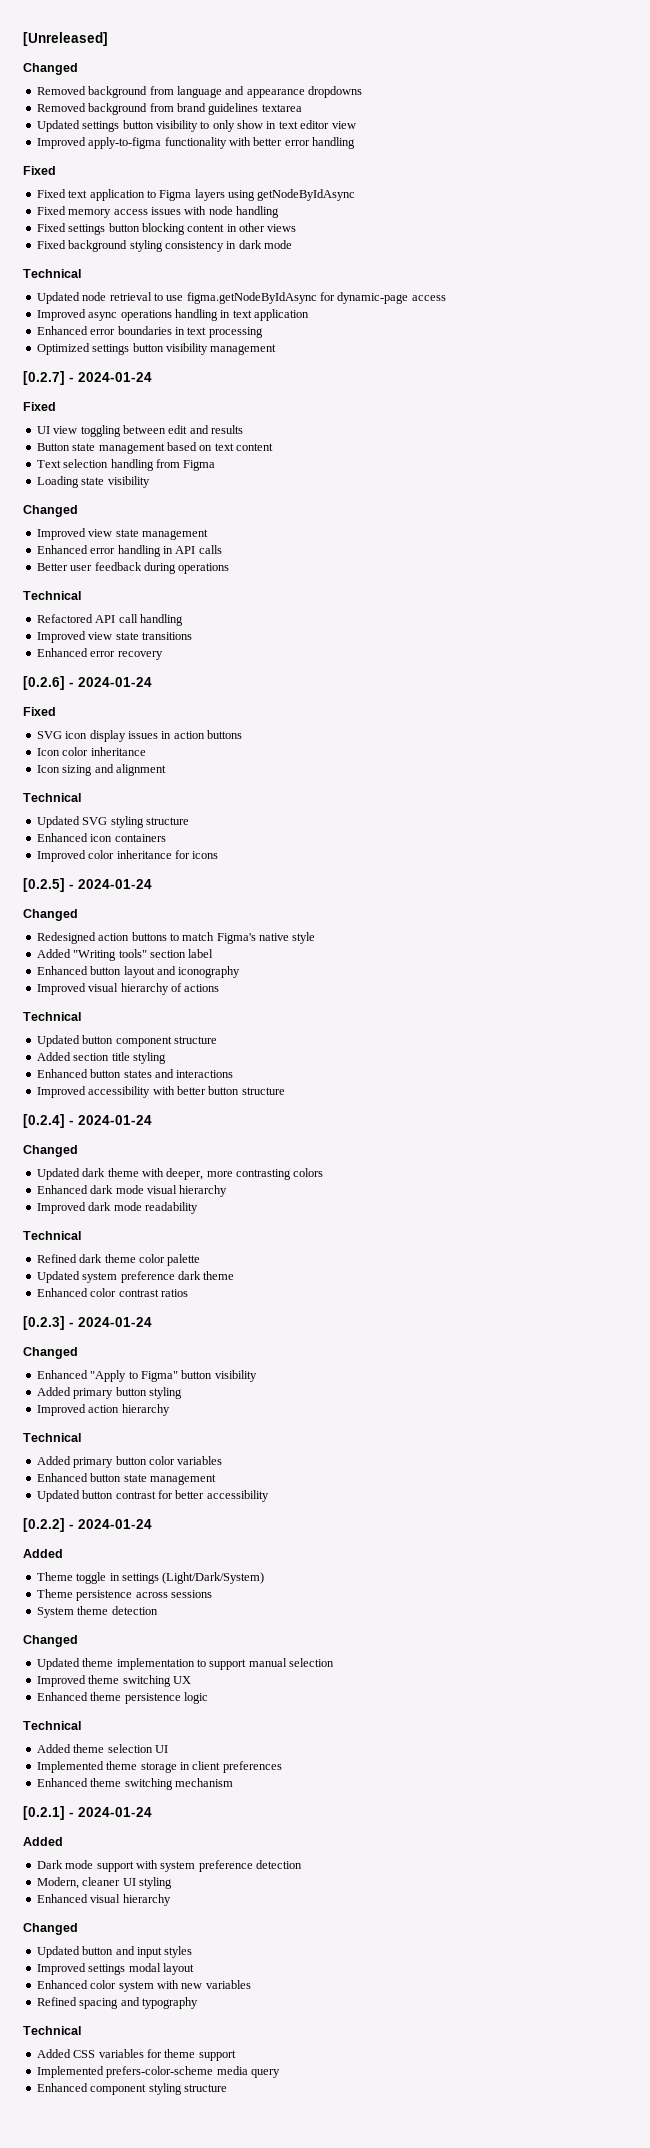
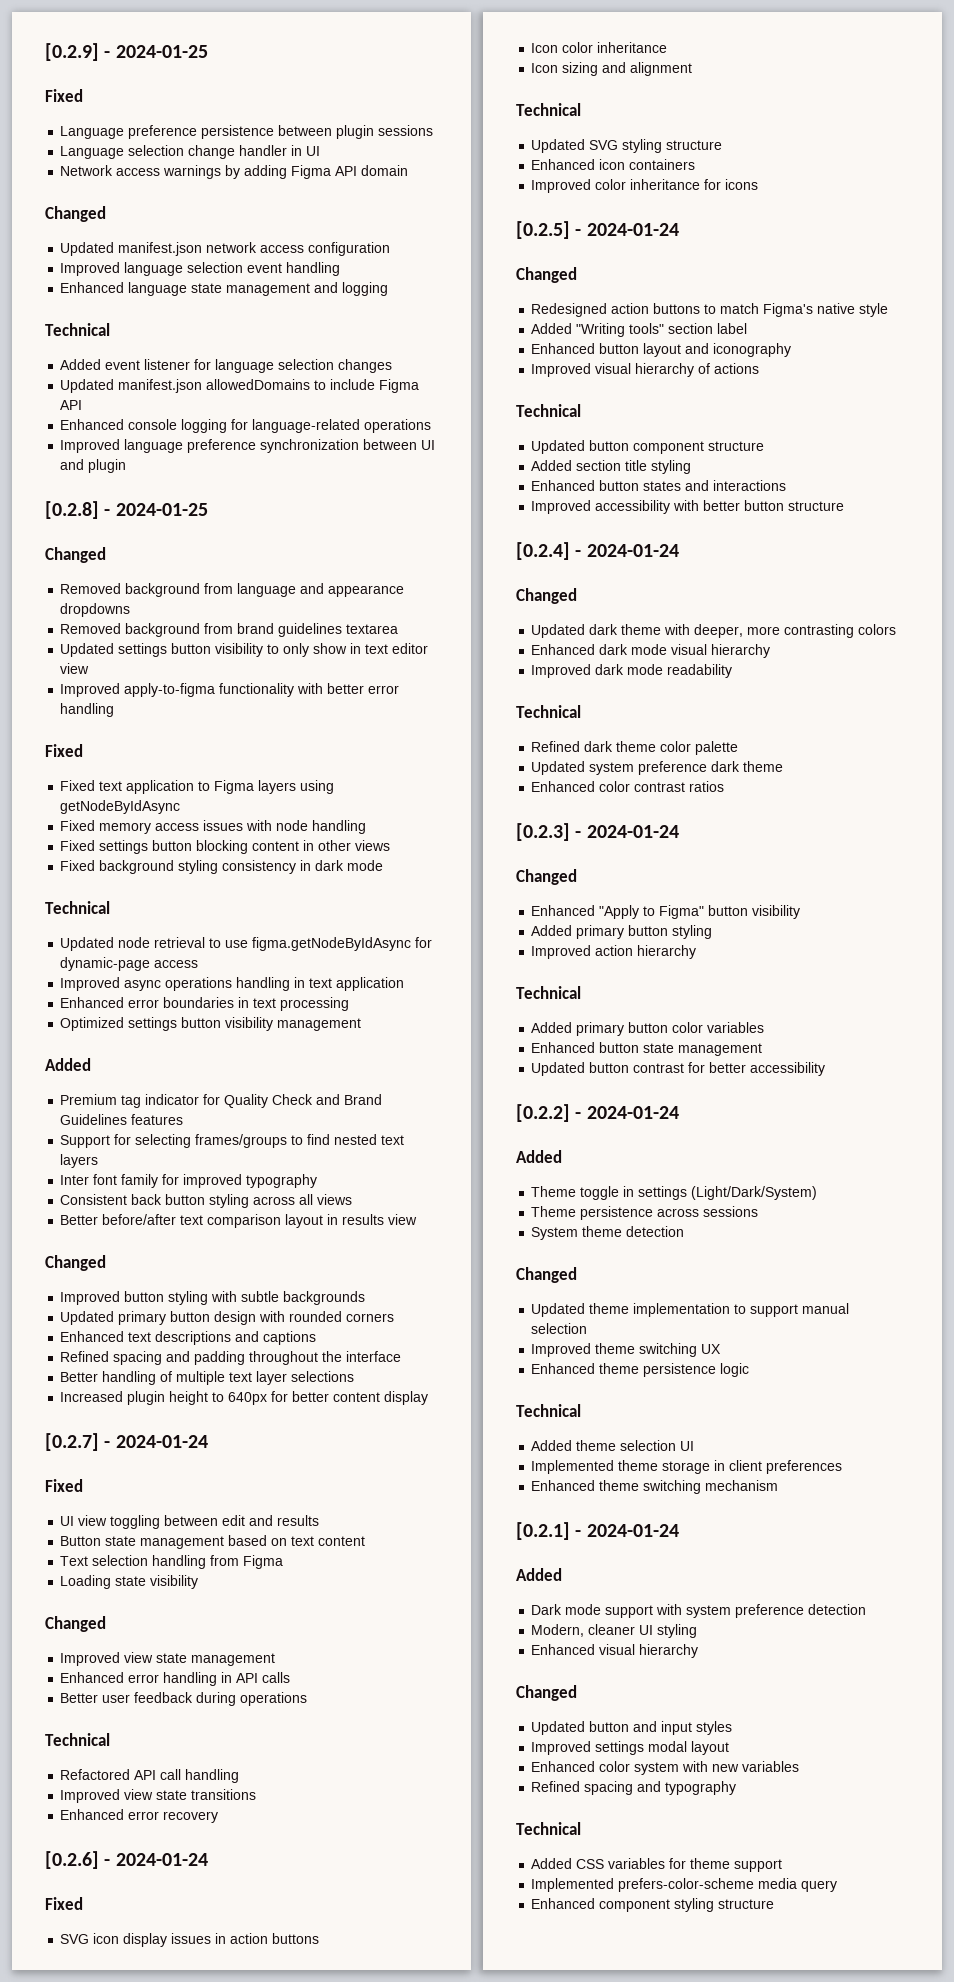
- [Unreleased]
+ [0.2.9] - 2024-01-25
+ Fixed
+ Language preference persistence between plugin sessions
+ Language selection change handler in UI
+ Network access warnings by adding Figma API domain
+ Changed
+ Updated manifest.json network access configuration
+ Improved language selection event handling
+ Enhanced language state management and logging
+ Technical
+ Added event listener for language selection changes
+ Updated manifest.json allowedDomains to include Figma API
+ Enhanced console logging for language-related operations
+ Improved language preference synchronization between UI and plugin
+ [0.2.8] - 2024-01-25
  Optimized settings button visibility management
+ Added
+ Premium tag indicator for Quality Check and Brand Guidelines features
+ Support for selecting frames/groups to find nested text layers
+ Inter font family for improved typography
+ Consistent back button styling across all views
+ Better before/after text comparison layout in results view
+ Changed
+ Improved button styling with subtle backgrounds
+ Updated primary button design with rounded corners
+ Enhanced text descriptions and captions
+ Refined spacing and padding throughout the interface
+ Better handling of multiple text layer selections
+ Increased plugin height to 640px for better content display

